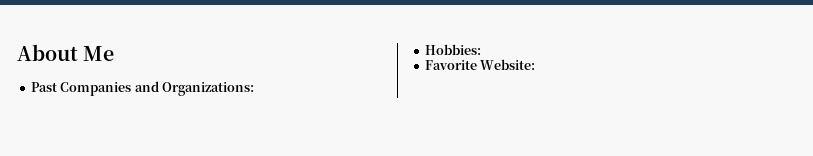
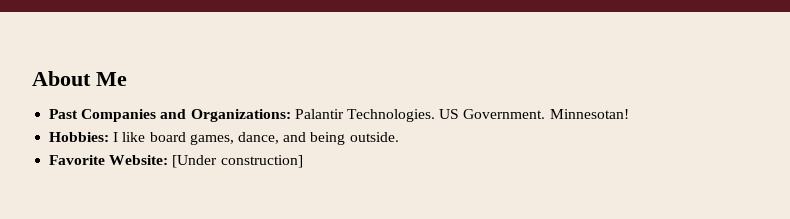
- Past Companies and Organizations:
- Hobbies:
+ Past Companies and Organizations: Palantir Technologies. US Government. Minnesotan!
+ Hobbies: I like board games, dance, and being outside.
- Favorite Website:
+ Favorite Website: [Under construction]

